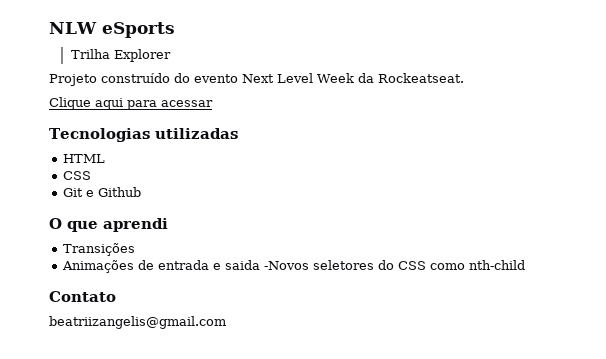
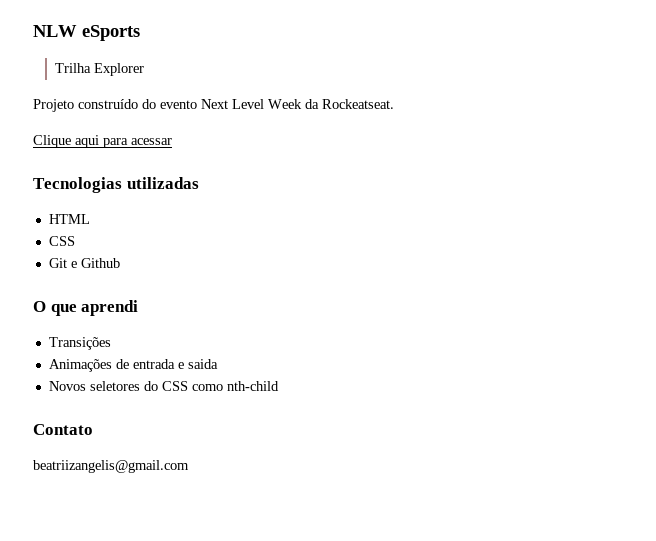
- Animações de entrada e saida -Novos seletores do CSS como nth-child
+ Animações de entrada e saida
+ Novos seletores do CSS como nth-child

